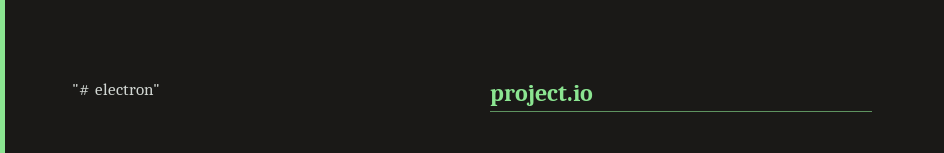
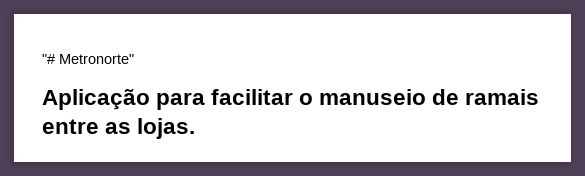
- "# electron"
- project.io
+ "# Metronorte"
+ Aplicação para facilitar o manuseio de ramais entre as lojas.

